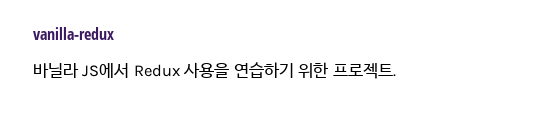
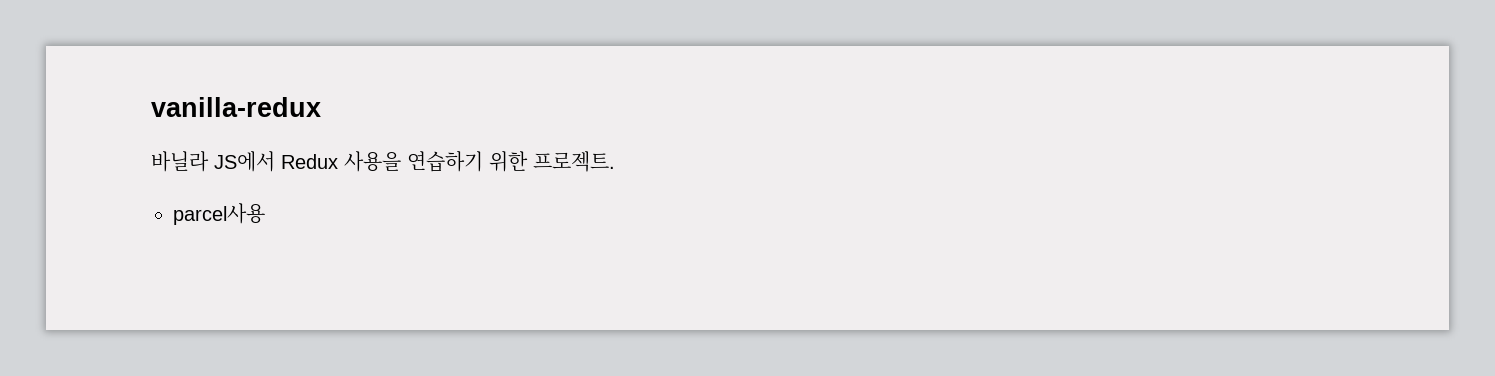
+ parcel사용

